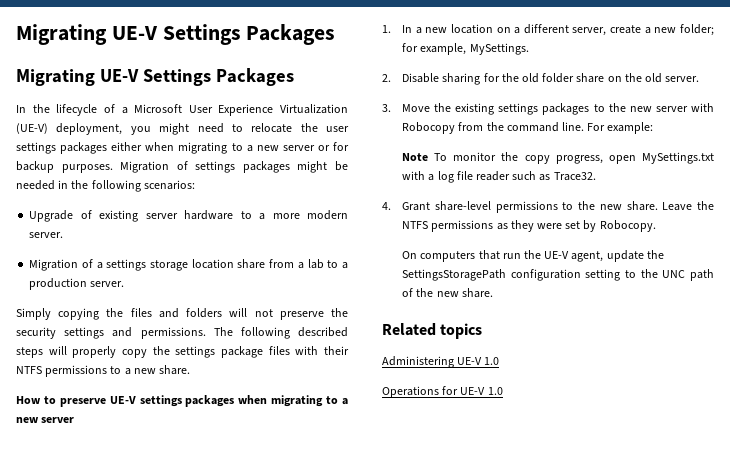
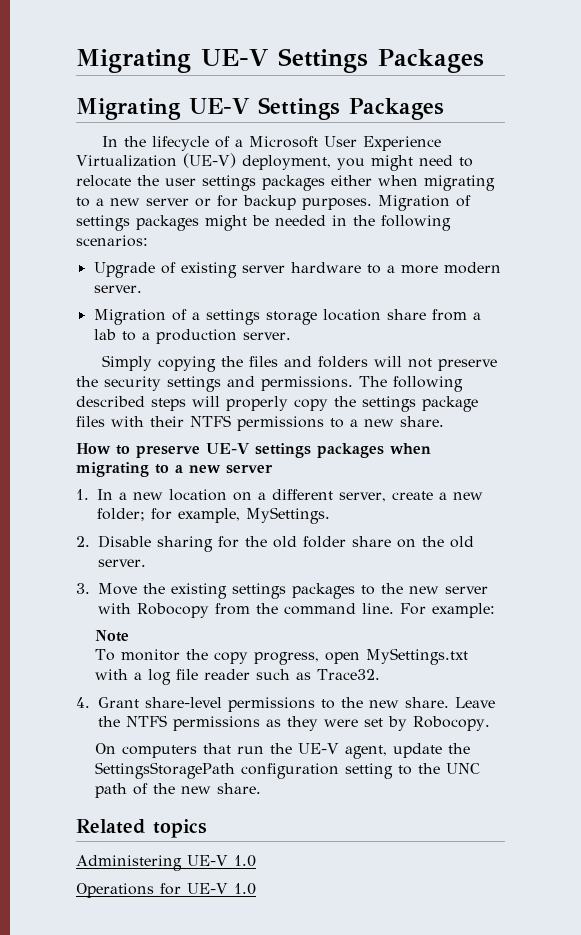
- Note To monitor the copy progress, open MySettings.txt with a log file reader such as Trace32.
+ Note
+ To monitor the copy progress, open MySettings.txt with a log file reader such as Trace32.

